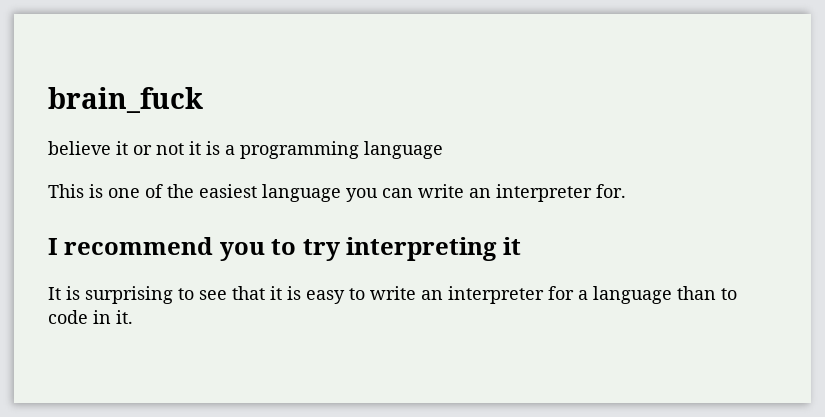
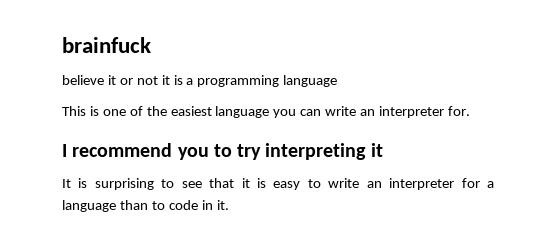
- brain_fuck
+ brainfuck

